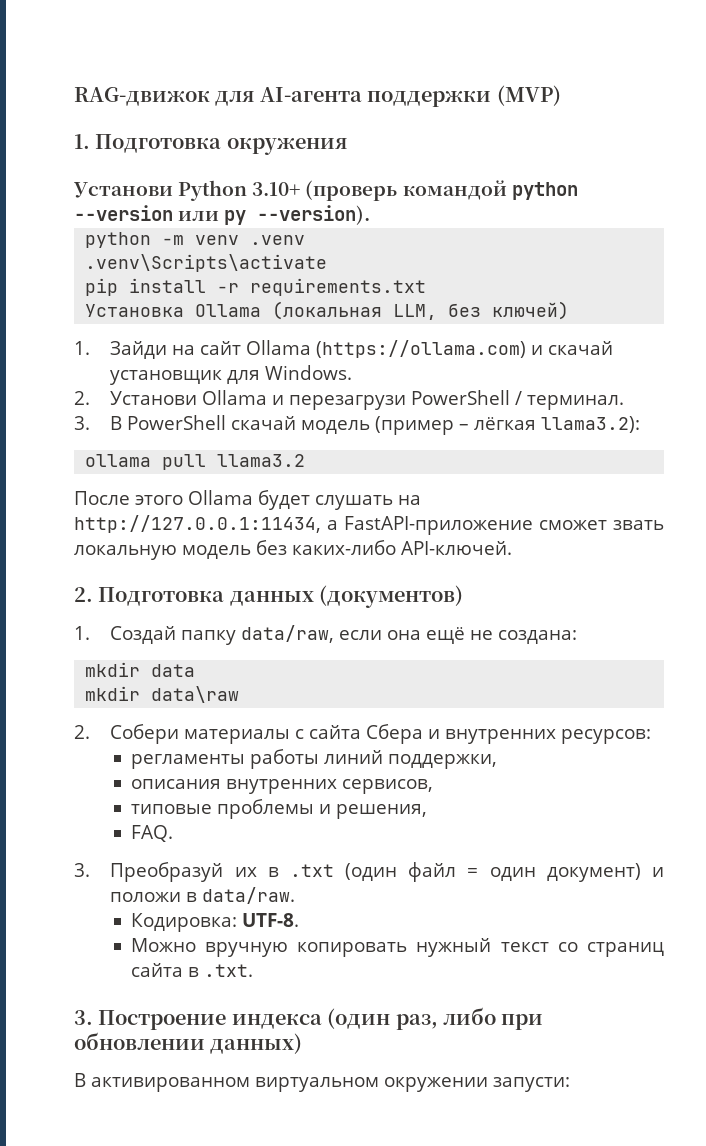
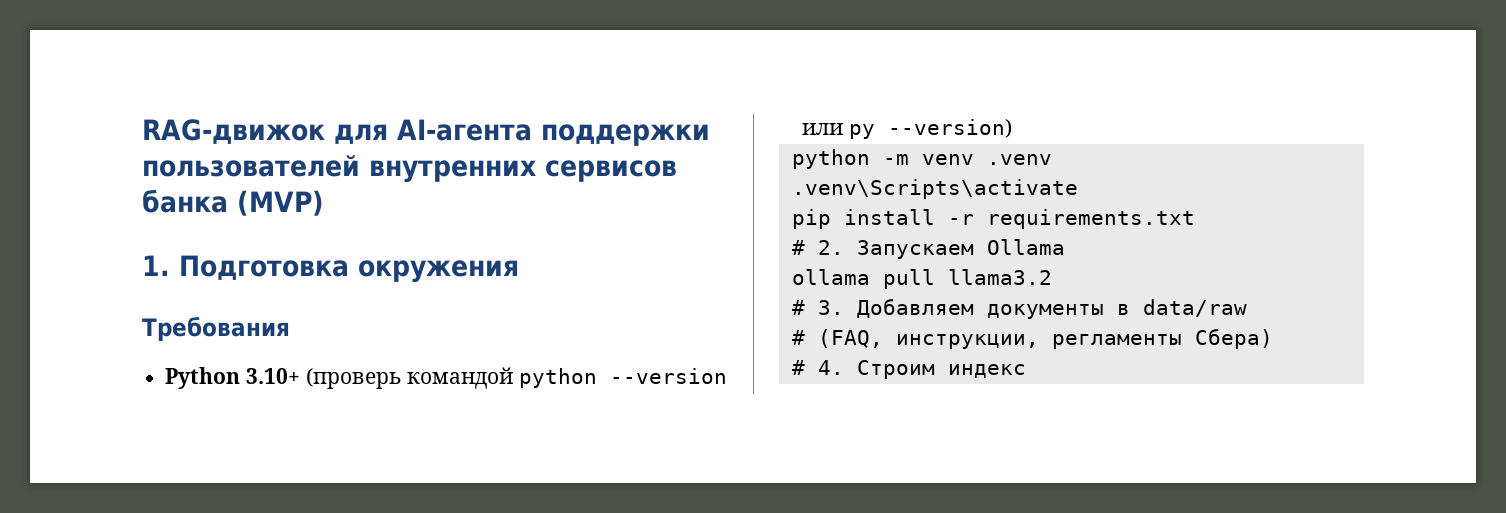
- RAG-движок для AI-агента поддержки (MVP)
+ RAG-движок для AI-агента поддержки пользователей внутренних сервисов банка (MVP)
- Установи Python 3.10+ (проверь командой python --version или py --version).
+ Требования
+ Python 3.10+ (проверь командой python --version или py --version)
- Установка Ollama (локальная LLM, без ключей)
- 1. Зайди на сайт Ollama (https://ollama.com) и скачай установщик для Windows.
- 2. Установи Ollama и перезагрузи PowerShell / терминал.
- 3. В PowerShell скачай модель (пример – лёгкая llama3.2):
+ # 2. Запускаем Ollama
  ollama pull llama3.2
- После этого Ollama будет слушать на http://127.0.0.1:11434, а FastAPI-приложение сможет звать локальную модель без каких-либо API-ключей.
- 2. Подготовка данных (документов)
- 1. Создай папку data/raw, если она ещё не создана:
- mkdir data
- mkdir data\raw
- 2. Собери материалы с сайта Сбера и внутренних ресурсов:
- регламенты работы линий поддержки,
- описания внутренних сервисов,
- типовые проблемы и решения,
- FAQ.
- 3. Преобразуй их в .txt (один файл = один документ) и положи в data/raw.
- Кодировка: UTF-8.
- Можно вручную копировать нужный текст со страниц сайта в .txt.
- 3. Построение индекса (один раз, либо при обновлении данных)
- В активированном виртуальном окружении запусти:
+ # 3. Добавляем документы в data/raw
+ # (FAQ, инструкции, регламенты Сбера)
+ # 4. Строим индекс

